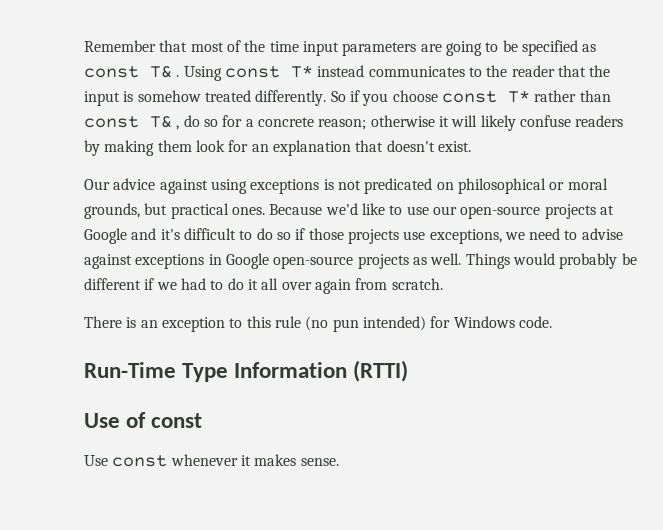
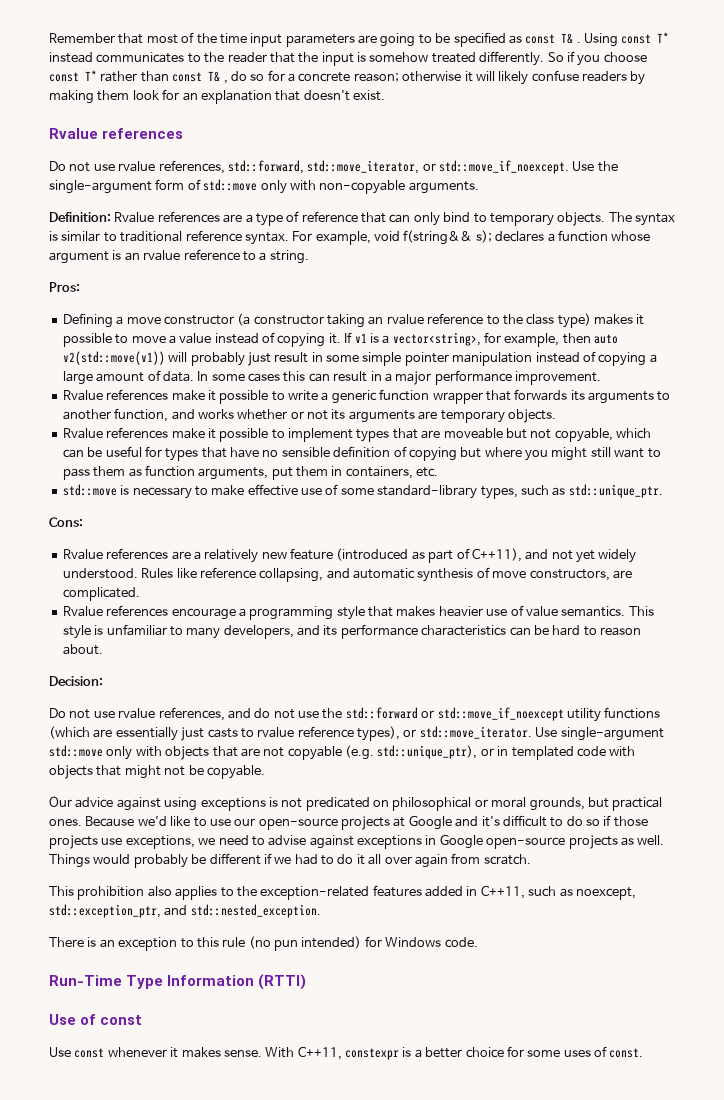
  So if you choose const T* rather than const T& , do so for a concrete reason; otherwise it will likely confuse readers by making them look for an explanation that doesn't exist.
+ Rvalue references
+ Do not use rvalue references, std::forward, std::move_iterator, or std::move_if_noexcept. Use the single-argument form of std::move only with non-copyable arguments.
+ Definition: Rvalue references are a type of reference that can only bind to temporary objects. The syntax is similar to traditional reference syntax. For example, void f(string&& s); declares a function whose argument is an rvalue reference to a string.
+ Pros:
+ Defining a move constructor (a constructor taking an rvalue reference to the class type) makes it possible to move a value instead of copying it. If v1 is a vector<string>, for example, then auto v2(std::move(v1)) will probably just result in some simple pointer manipulation instead of copying a large amount of data. In some cases this can result in a major performance improvement.
+ Rvalue references make it possible to write a generic function wrapper that forwards its arguments to another function, and works whether or not its arguments are temporary objects.
+ Rvalue references make it possible to implement types that are moveable but not copyable, which can be useful for types that have no sensible definition of copying but where you might still want to pass them as function arguments, put them in containers, etc.
+ std::move is necessary to make effective use of some standard-library types, such as std::unique_ptr.
+ Cons:
+ Rvalue references are a relatively new feature (introduced as part of C++11), and not yet widely understood. Rules like reference collapsing, and automatic synthesis of move constructors, are complicated.
+ Rvalue references encourage a programming style that makes heavier use of value semantics. This style is unfamiliar to many developers, and its performance characteristics can be hard to reason about.
+ Decision:
+ Do not use rvalue references, and do not use the std::forward or std::move_if_noexcept utility functions (which are essentially just casts to rvalue reference types), or std::move_iterator. Use single-argument std::move only with objects that are not copyable (e.g. std::unique_ptr), or in templated code with objects that might not be copyable.
+ This prohibition also applies to the exception-related features added in C++11, such as noexcept, std::exception_ptr, and std::nested_exception.
+ With C++11, constexpr is a better choice for some uses of const.

